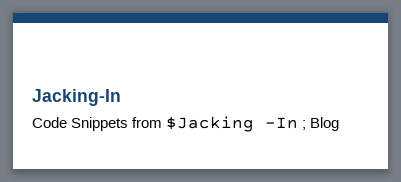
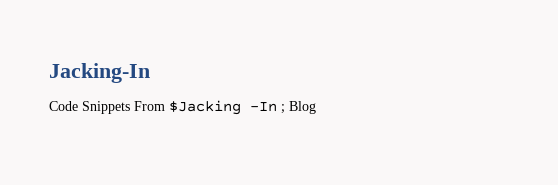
- Code Snippets from $Jacking -In ; Blog
+ Code Snippets From $Jacking -In ; Blog

